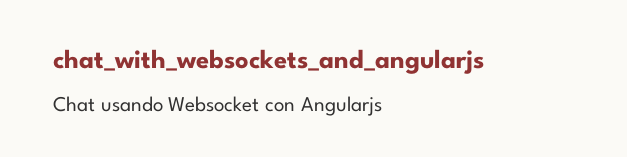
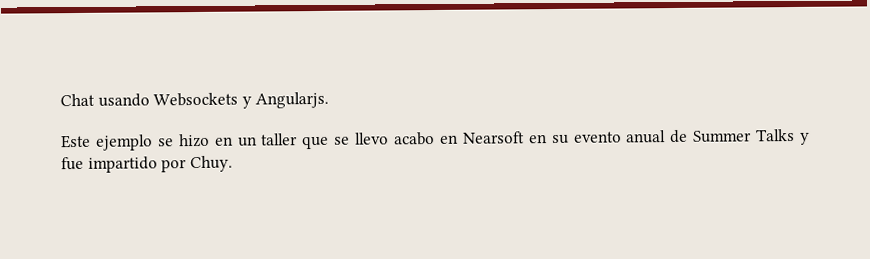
- chat_with_websockets_and_angularjs
- Chat usando Websocket con Angularjs
+ Chat usando Websockets y Angularjs.
+ Este ejemplo se hizo en un taller que se llevo acabo en Nearsoft en su evento anual de Summer Talks y fue impartido por Chuy.

